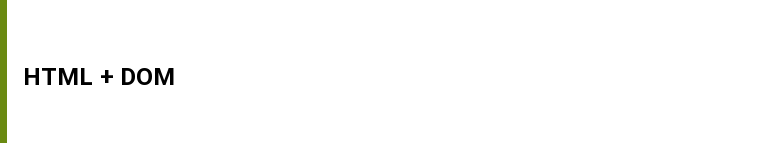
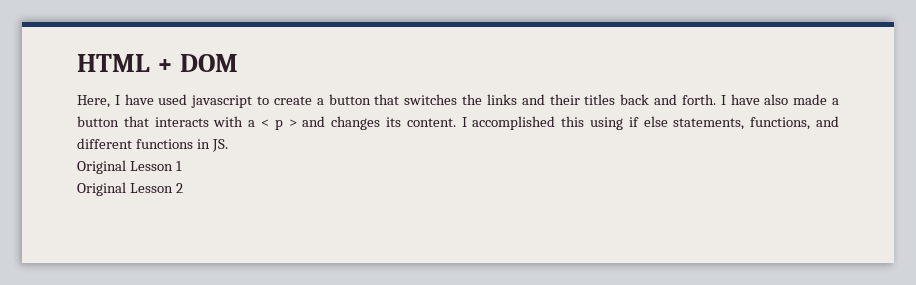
+ Here, I have used javascript to create a button that switches the links and their titles back and forth. I have also made a button that interacts with a < p > and changes its content. I accomplished this using if else statements, functions, and different functions in JS.
+ Original Lesson 1
+ Original Lesson 2

